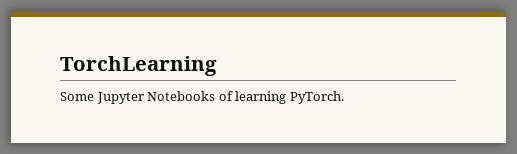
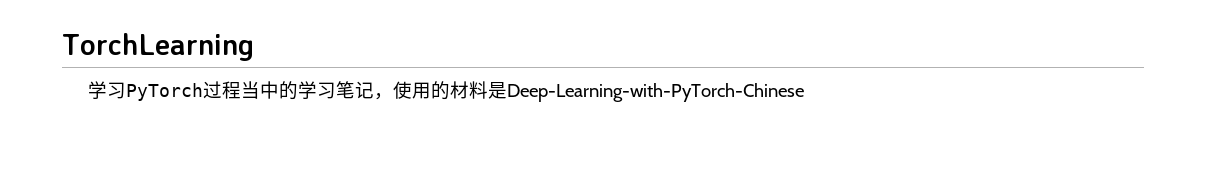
- Some Jupyter Notebooks of learning PyTorch.
+ 学习PyTorch过程当中的学习笔记，使用的材料是Deep-Learning-with-PyTorch-Chinese

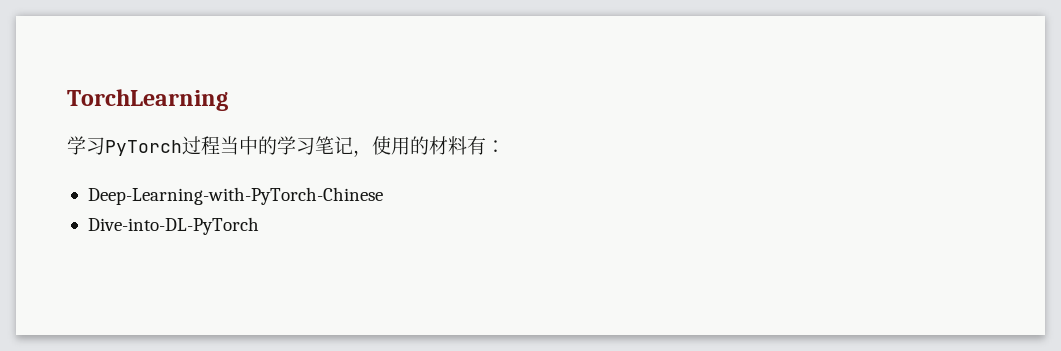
- 学习PyTorch过程当中的学习笔记，使用的材料是Deep-Learning-with-PyTorch-Chinese
+ 学习PyTorch过程当中的学习笔记，使用的材料有：
+ Deep-Learning-with-PyTorch-Chinese
+ Dive-into-DL-PyTorch

